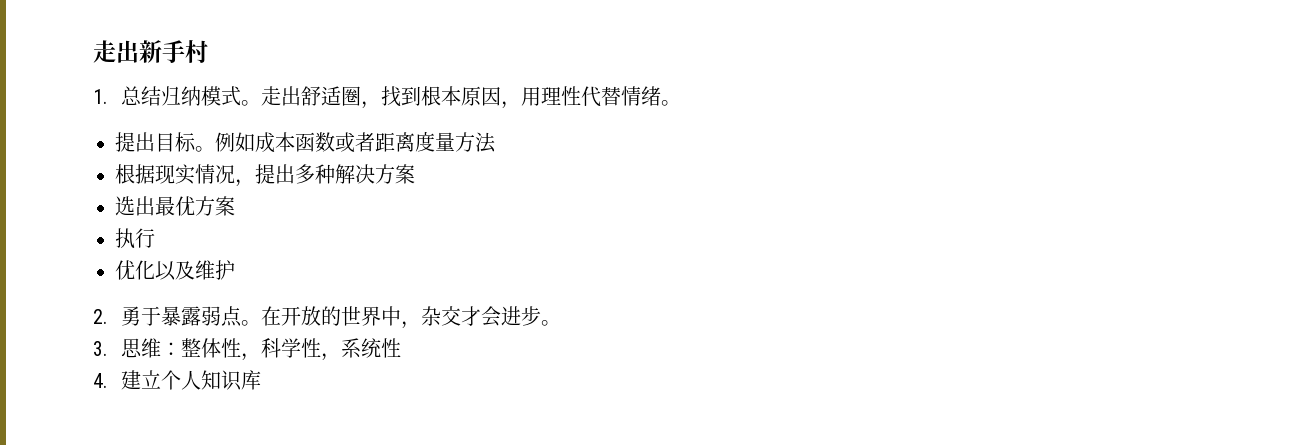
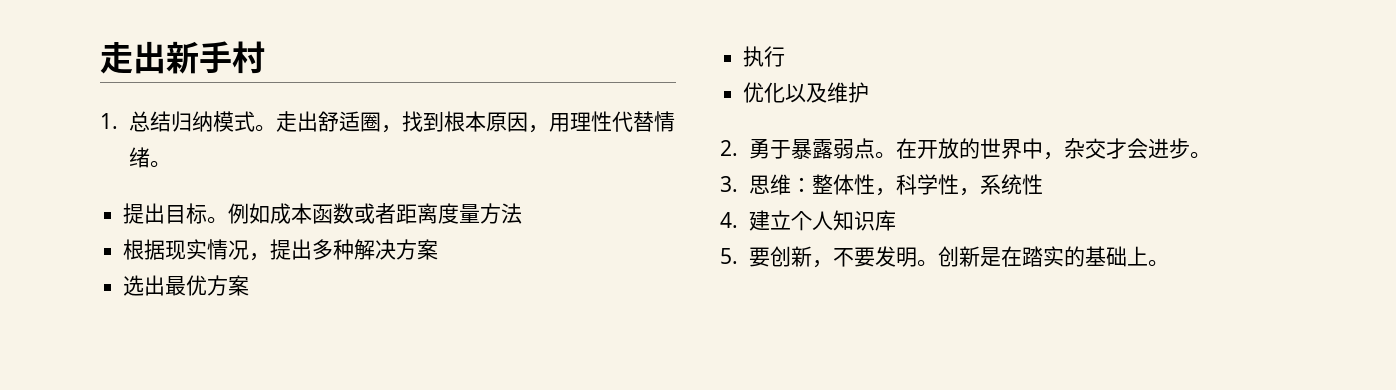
+ 5.要创新，不要发明。创新是在踏实的基础上。

